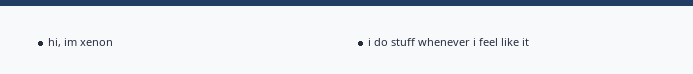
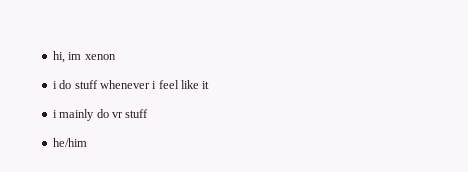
+ i mainly do vr stuff
+ he/him

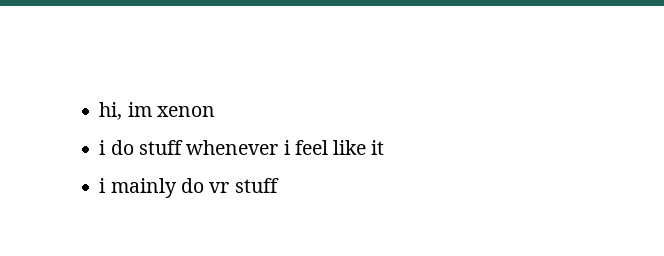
- he/him

